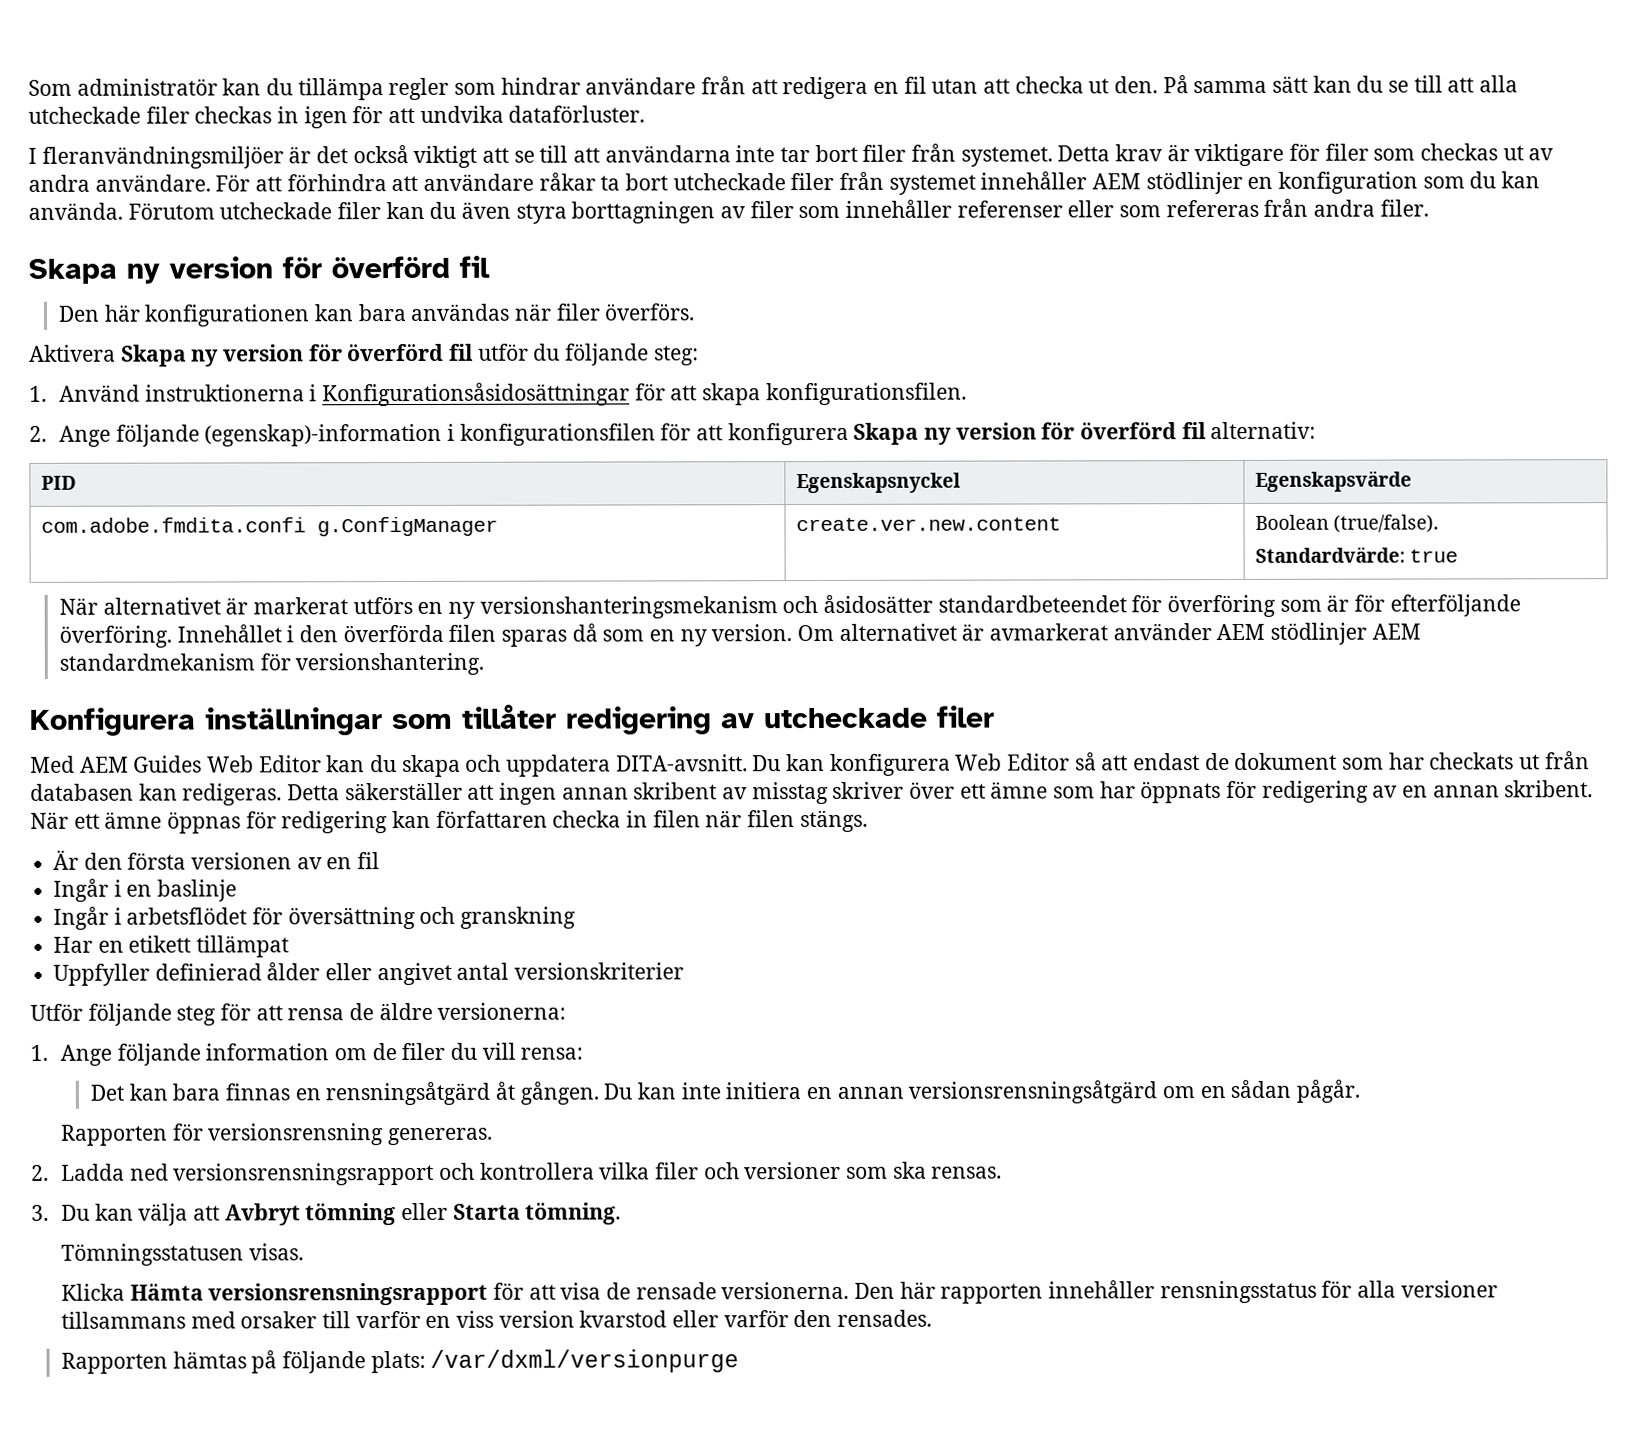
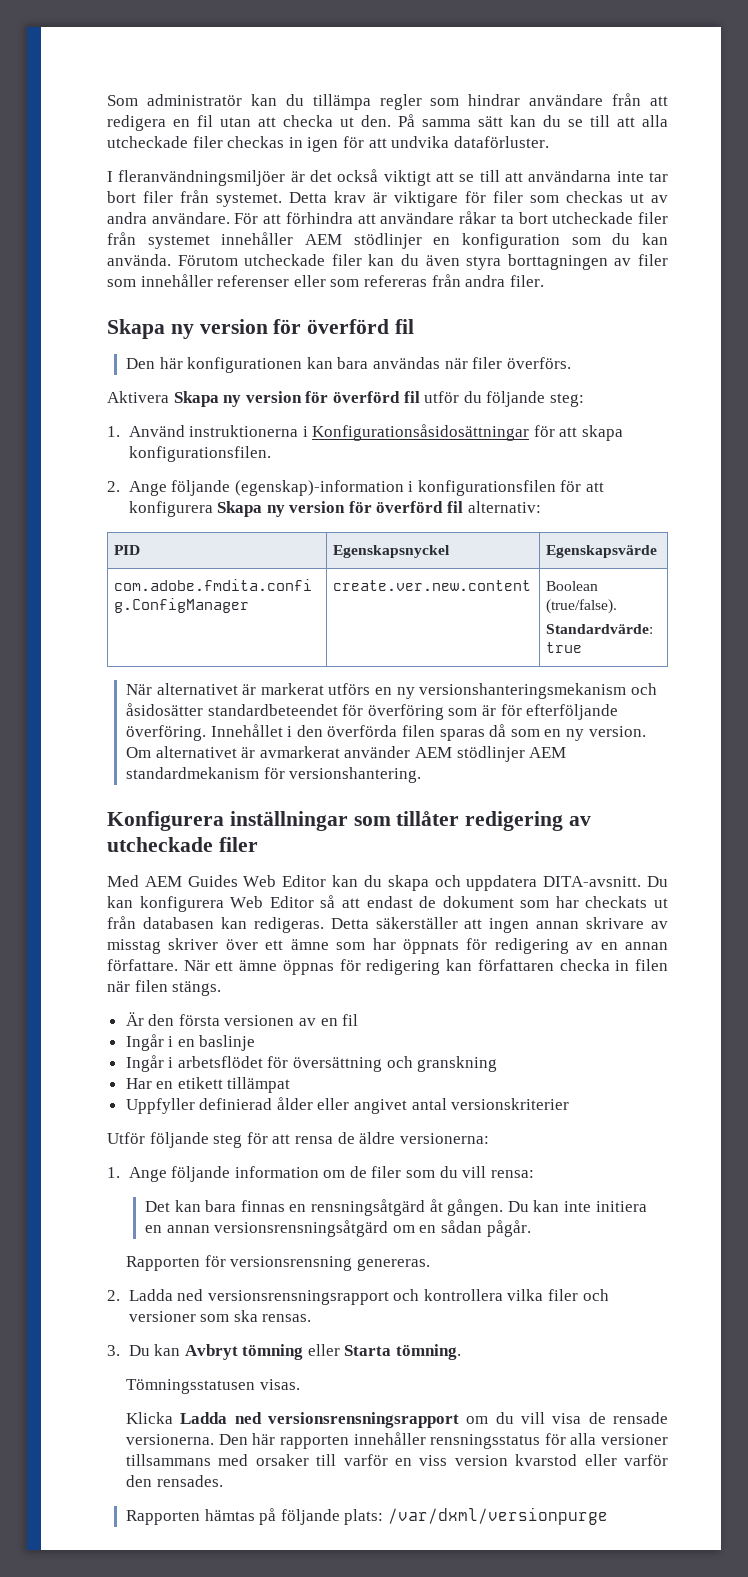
- Detta säkerställer att ingen annan skribent av misstag skriver över ett ämne som har öppnats för redigering av en annan skribent.
+ Detta säkerställer att ingen annan skrivare av misstag skriver över ett ämne som har öppnats för redigering av en annan författare.
- 1. Ange följande information om de filer du vill rensa:
+ 1. Ange följande information om de filer som du vill rensa:
- 3. Du kan välja att Avbryt tömning eller Starta tömning.
+ 3. Du kan Avbryt tömning eller Starta tömning.
- Klicka Hämta versionsrensningsrapport för att visa de rensade versionerna.
+ Klicka Ladda ned versionsrensningsrapport om du vill visa de rensade versionerna.

